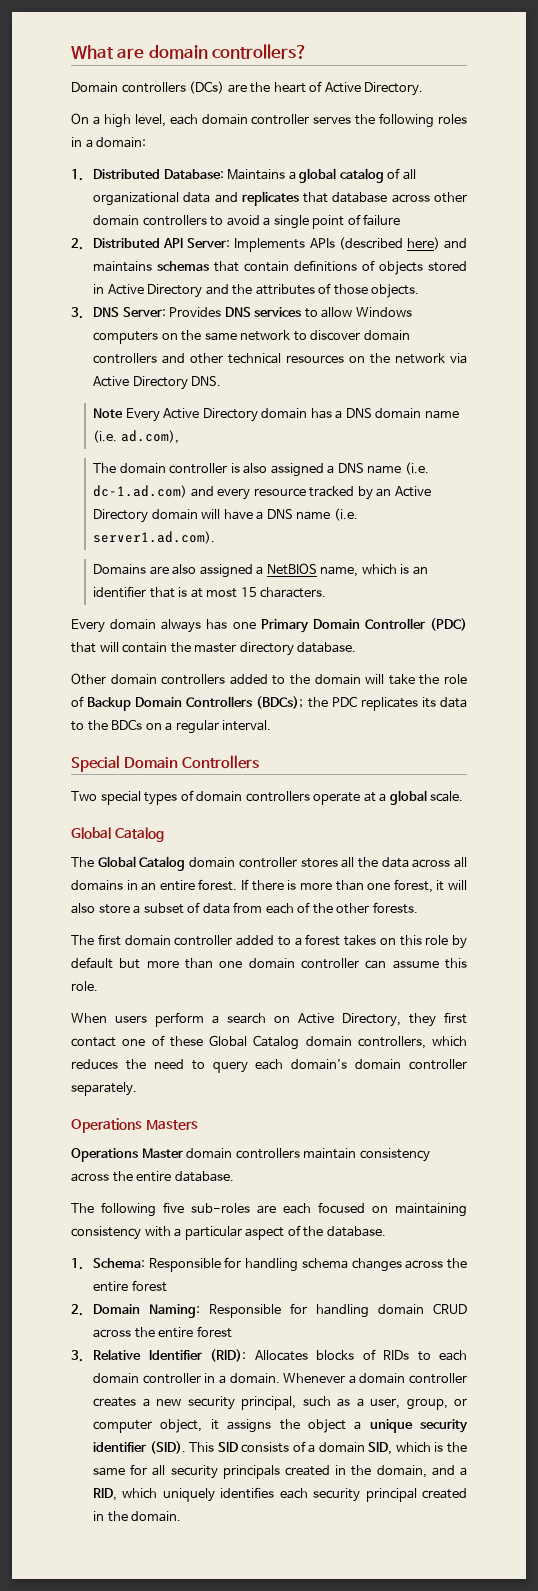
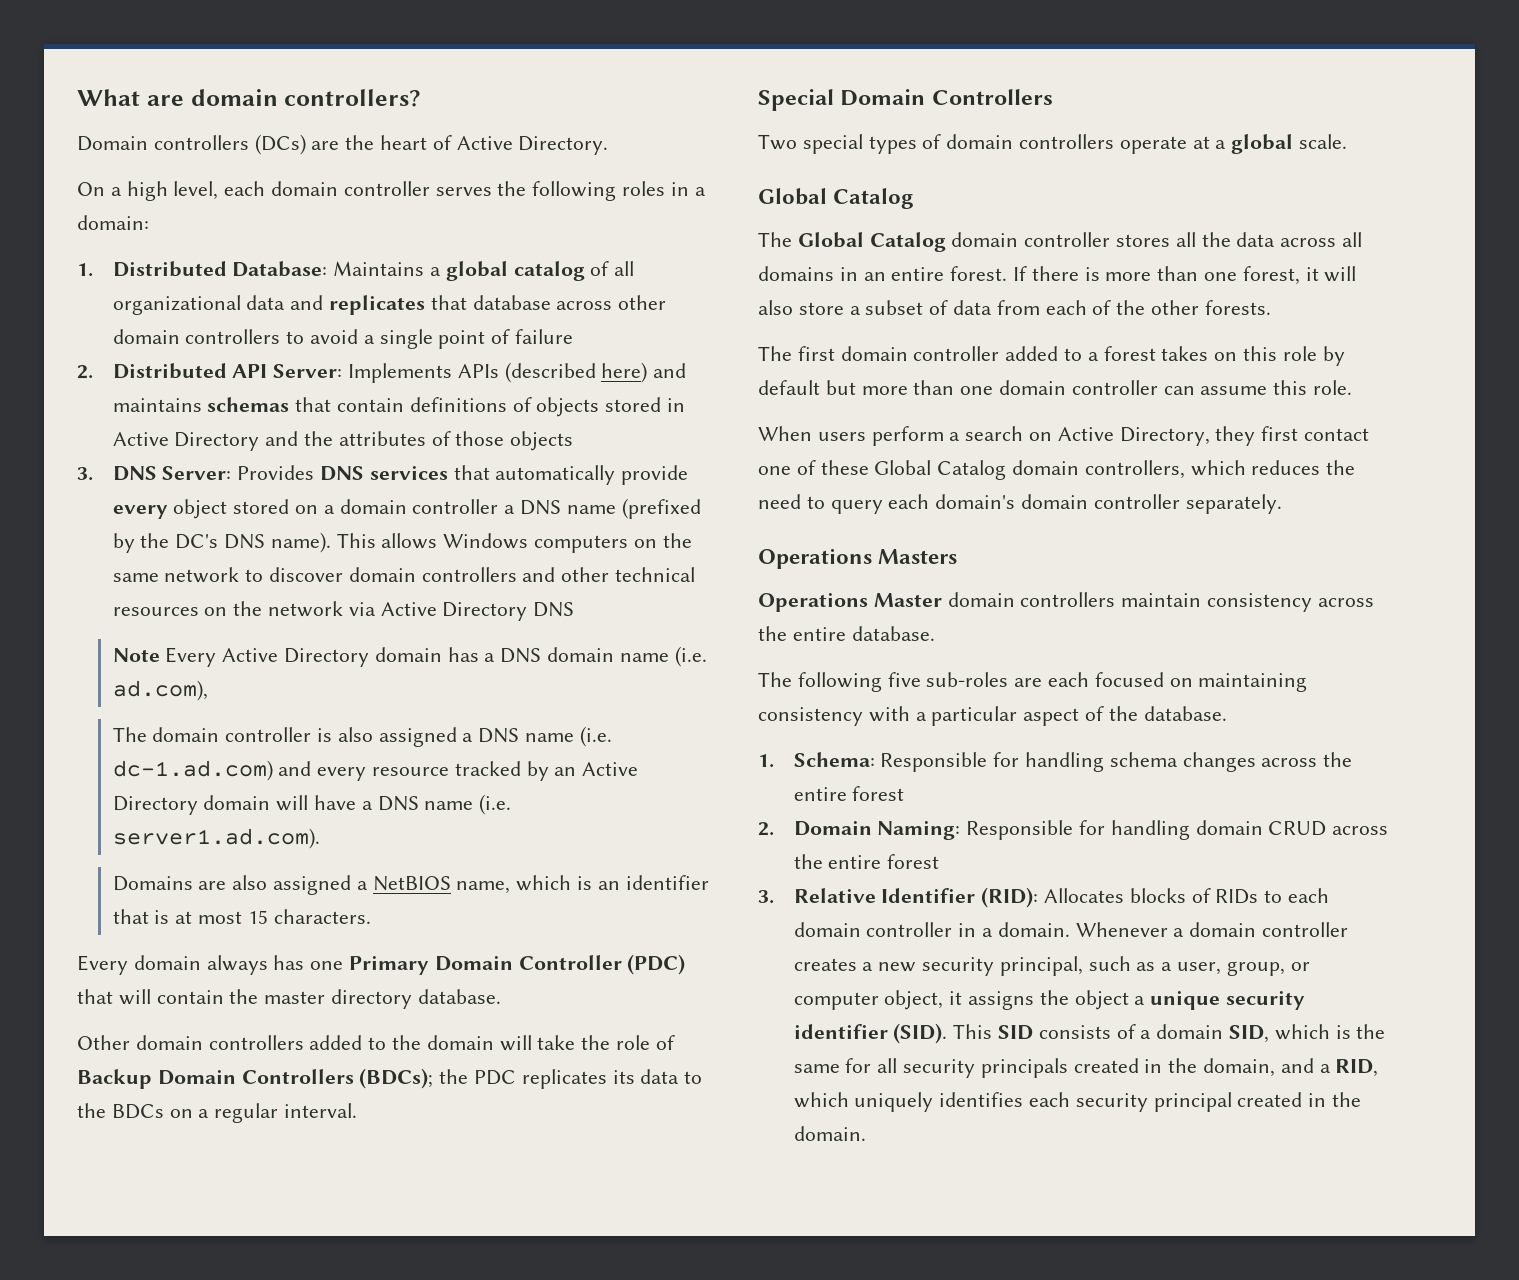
- 2. Distributed API Server: Implements APIs (described here) and maintains schemas that contain definitions of objects stored in Active Directory and the attributes of those objects.
+ 2. Distributed API Server: Implements APIs (described here) and maintains schemas that contain definitions of objects stored in Active Directory and the attributes of those objects
- 3. DNS Server: Provides DNS services to allow Windows computers on the same network to discover domain controllers and other technical resources on the network via Active Directory DNS.
+ 3. DNS Server: Provides DNS services that automatically provide every object stored on a domain controller a DNS name (prefixed by the DC's DNS name). This allows Windows computers on the same network to discover domain controllers and other technical resources on the network via Active Directory DNS

